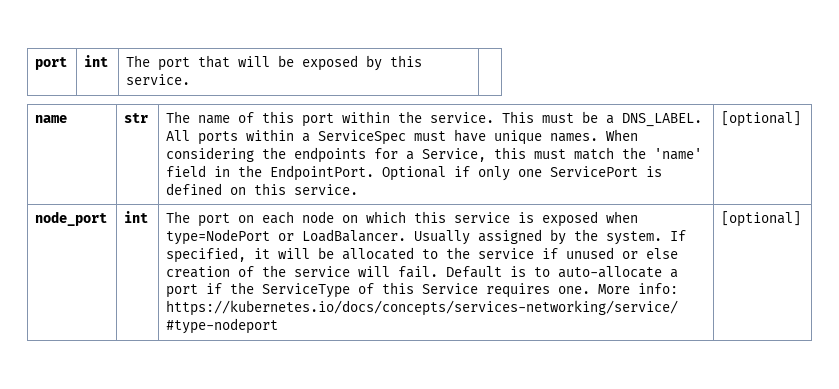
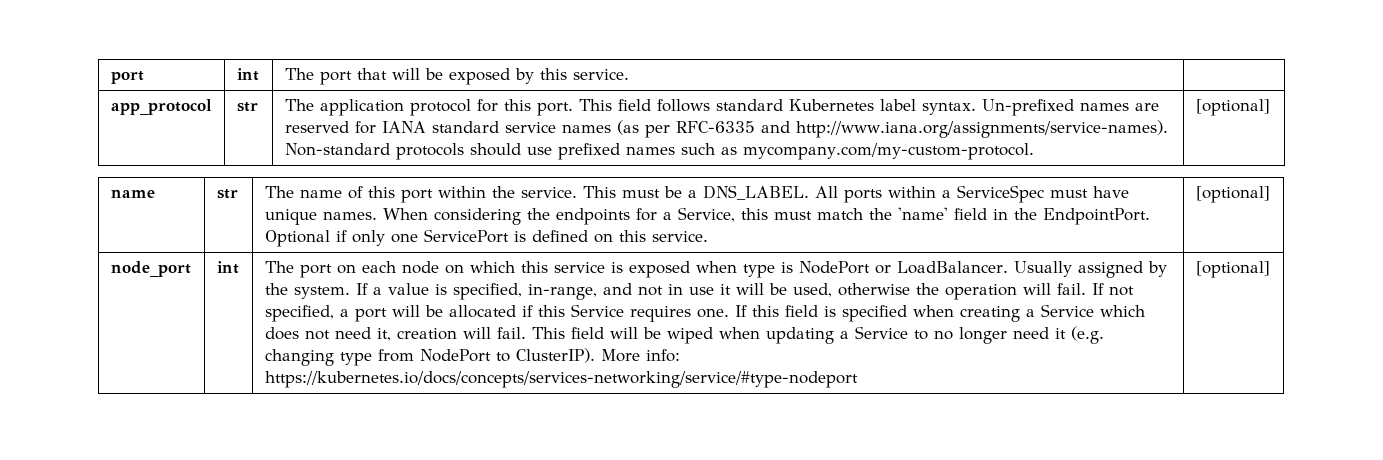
+ app_protocol | str | The application protocol for this port. This field follows standard Kubernetes label syntax. Un-prefixed names are reserved for IANA standard service names (as per RFC-6335 and http://www.iana.org/assignments/service-names). Non-standard protocols should use prefixed names such as mycompany.com/my-custom-protocol. | [optional]
- The port on each node on which this service is exposed when type=NodePort or LoadBalancer.
+ The port on each node on which this service is exposed when type is NodePort or LoadBalancer.
- If specified, it will be allocated to the service if unused or else creation of the service will fail. Default is to auto-allocate a port if the ServiceType of this Service requires one.
+ If a value is specified, in-range, and not in use it will be used, otherwise the operation will fail. If not specified, a port will be allocated if this Service requires one. If this field is specified when creating a Service which does not need it, creation will fail. This field will be wiped when updating a Service to no longer need it (e.g. changing type from NodePort to ClusterIP).

